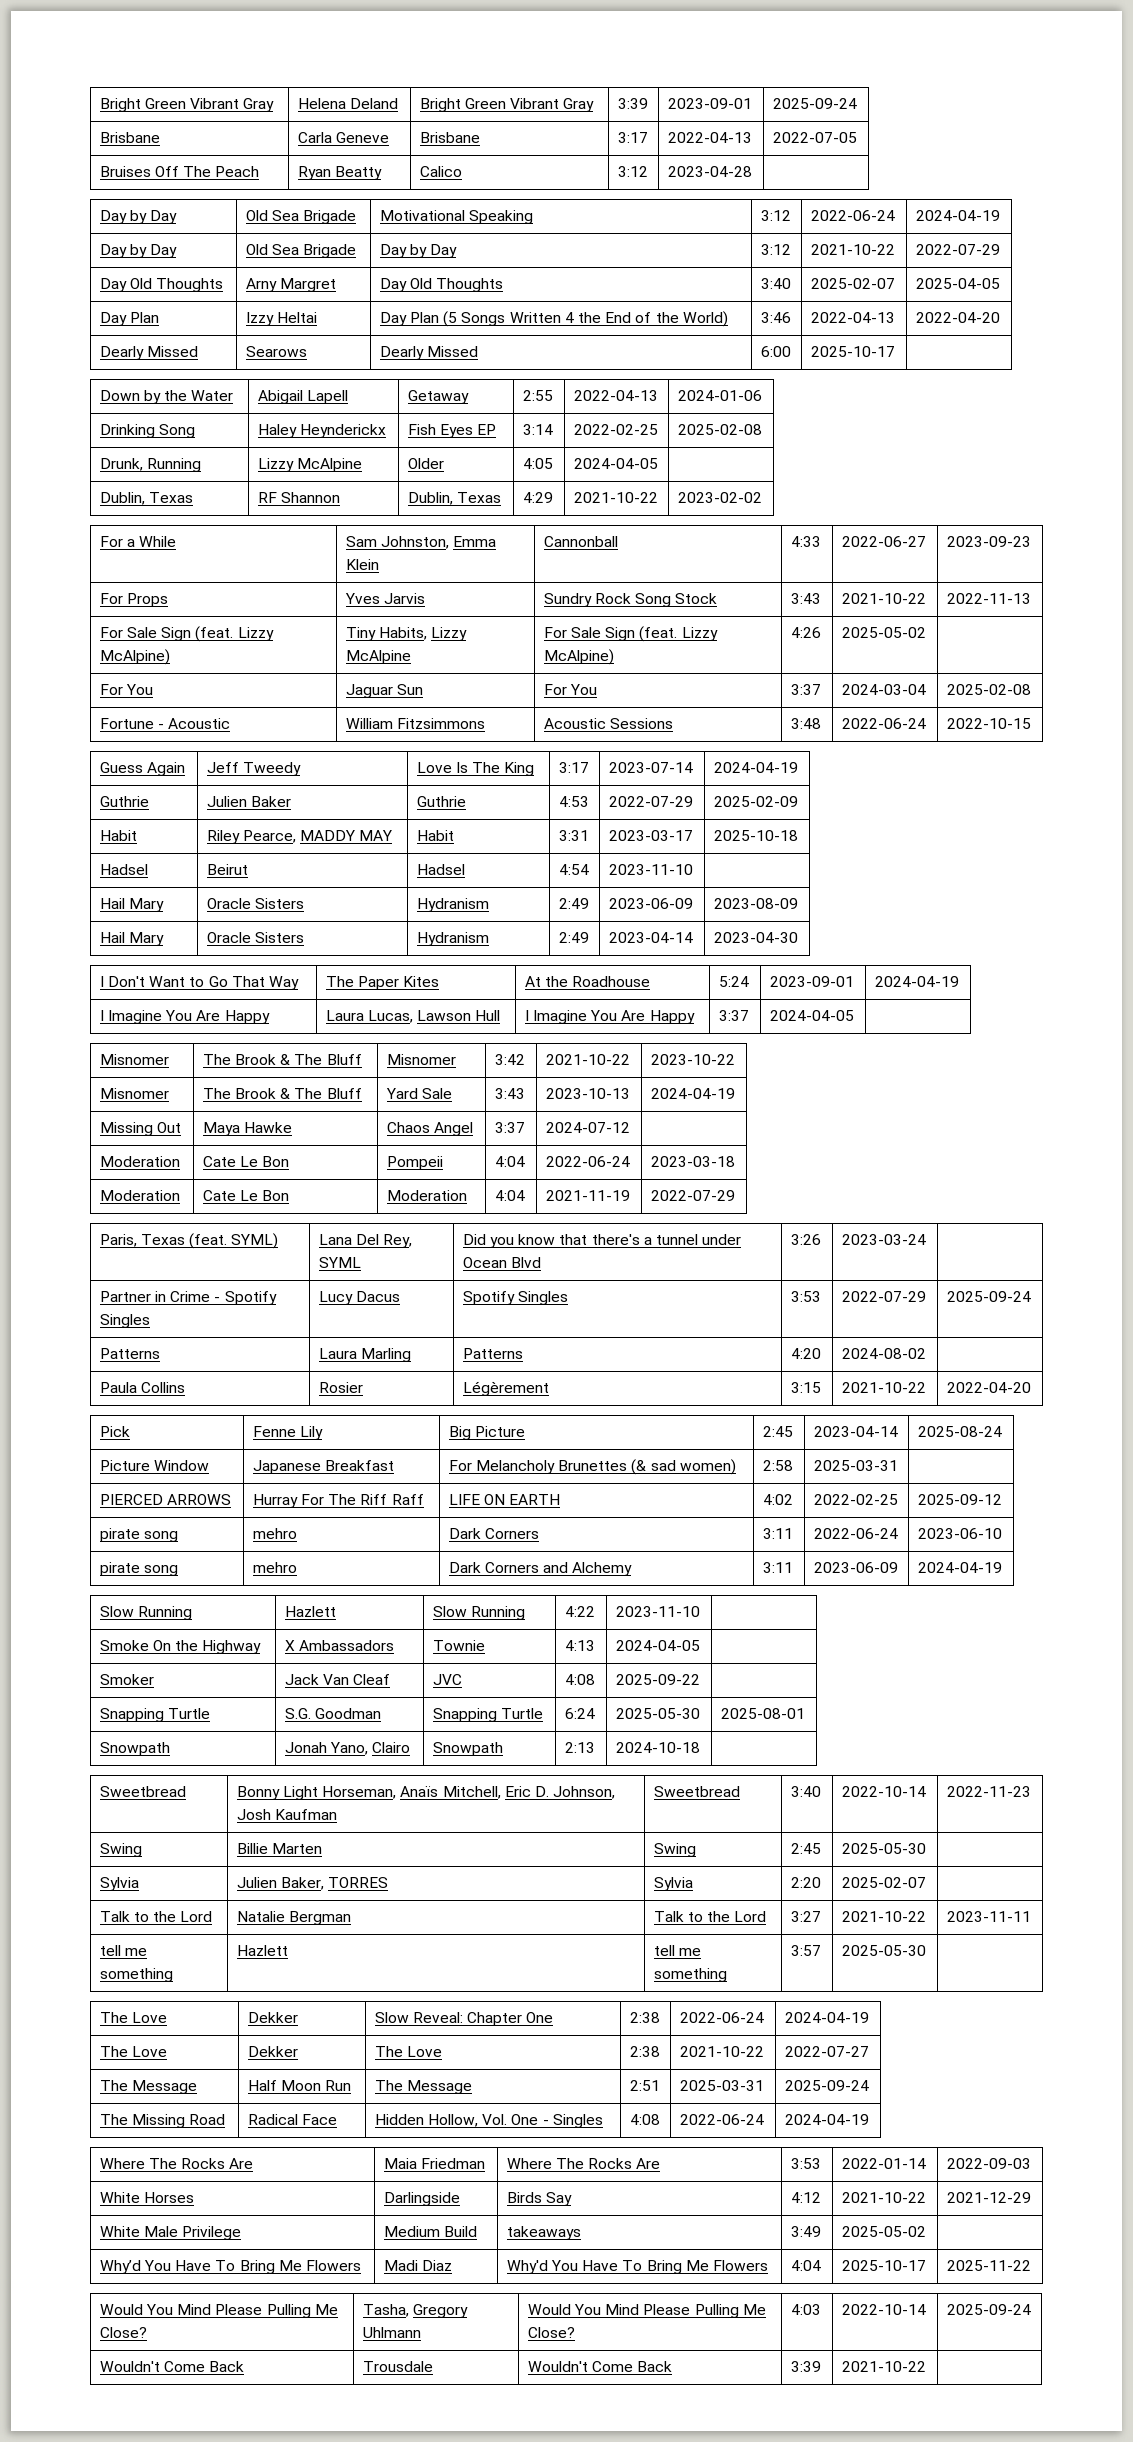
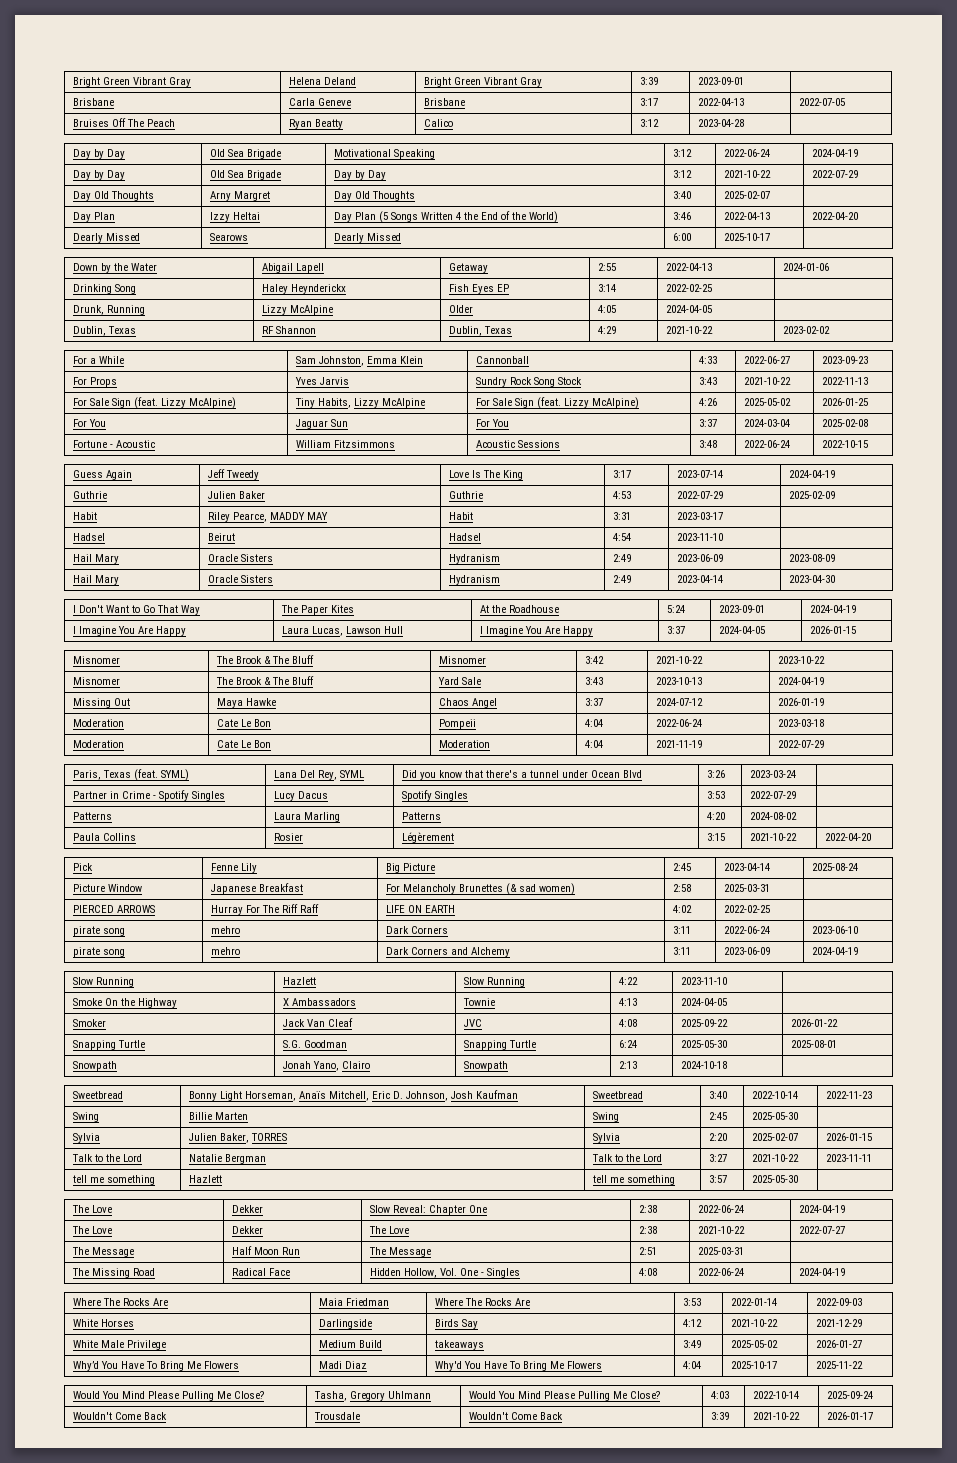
- Bright Green Vibrant Gray | Helena Deland | Bright Green Vibrant Gray | 3:39 | 2023-09-01 | 2025-09-24
+ Bright Green Vibrant Gray | Helena Deland | Bright Green Vibrant Gray | 3:39 | 2023-09-01 |
- Day Old Thoughts | Arny Margret | Day Old Thoughts | 3:40 | 2025-02-07 | 2025-04-05
+ Day Old Thoughts | Arny Margret | Day Old Thoughts | 3:40 | 2025-02-07 |
- Drinking Song | Haley Heynderickx | Fish Eyes EP | 3:14 | 2022-02-25 | 2025-02-08
+ Drinking Song | Haley Heynderickx | Fish Eyes EP | 3:14 | 2022-02-25 |
- For Sale Sign (feat. Lizzy McAlpine) | Tiny Habits, Lizzy McAlpine | For Sale Sign (feat. Lizzy McAlpine) | 4:26 | 2025-05-02 |
+ For Sale Sign (feat. Lizzy McAlpine) | Tiny Habits, Lizzy McAlpine | For Sale Sign (feat. Lizzy McAlpine) | 4:26 | 2025-05-02 | 2026-01-25
- Habit | Riley Pearce, MADDY MAY | Habit | 3:31 | 2023-03-17 | 2025-10-18
+ Habit | Riley Pearce, MADDY MAY | Habit | 3:31 | 2023-03-17 |
- I Imagine You Are Happy | Laura Lucas, Lawson Hull | I Imagine You Are Happy | 3:37 | 2024-04-05 |
+ I Imagine You Are Happy | Laura Lucas, Lawson Hull | I Imagine You Are Happy | 3:37 | 2024-04-05 | 2026-01-15
- Missing Out | Maya Hawke | Chaos Angel | 3:37 | 2024-07-12 |
+ Missing Out | Maya Hawke | Chaos Angel | 3:37 | 2024-07-12 | 2026-01-19
- Partner in Crime - Spotify Singles | Lucy Dacus | Spotify Singles | 3:53 | 2022-07-29 | 2025-09-24
+ Partner in Crime - Spotify Singles | Lucy Dacus | Spotify Singles | 3:53 | 2022-07-29 |
- PIERCED ARROWS | Hurray For The Riff Raff | LIFE ON EARTH | 4:02 | 2022-02-25 | 2025-09-12
+ PIERCED ARROWS | Hurray For The Riff Raff | LIFE ON EARTH | 4:02 | 2022-02-25 |
- Smoker | Jack Van Cleaf | JVC | 4:08 | 2025-09-22 |
+ Smoker | Jack Van Cleaf | JVC | 4:08 | 2025-09-22 | 2026-01-22
- Sylvia | Julien Baker, TORRES | Sylvia | 2:20 | 2025-02-07 |
+ Sylvia | Julien Baker, TORRES | Sylvia | 2:20 | 2025-02-07 | 2026-01-15
- The Message | Half Moon Run | The Message | 2:51 | 2025-03-31 | 2025-09-24
+ The Message | Half Moon Run | The Message | 2:51 | 2025-03-31 |
- White Male Privilege | Medium Build | takeaways | 3:49 | 2025-05-02 |
+ White Male Privilege | Medium Build | takeaways | 3:49 | 2025-05-02 | 2026-01-27
- Wouldn't Come Back | Trousdale | Wouldn't Come Back | 3:39 | 2021-10-22 |
+ Wouldn't Come Back | Trousdale | Wouldn't Come Back | 3:39 | 2021-10-22 | 2026-01-17

